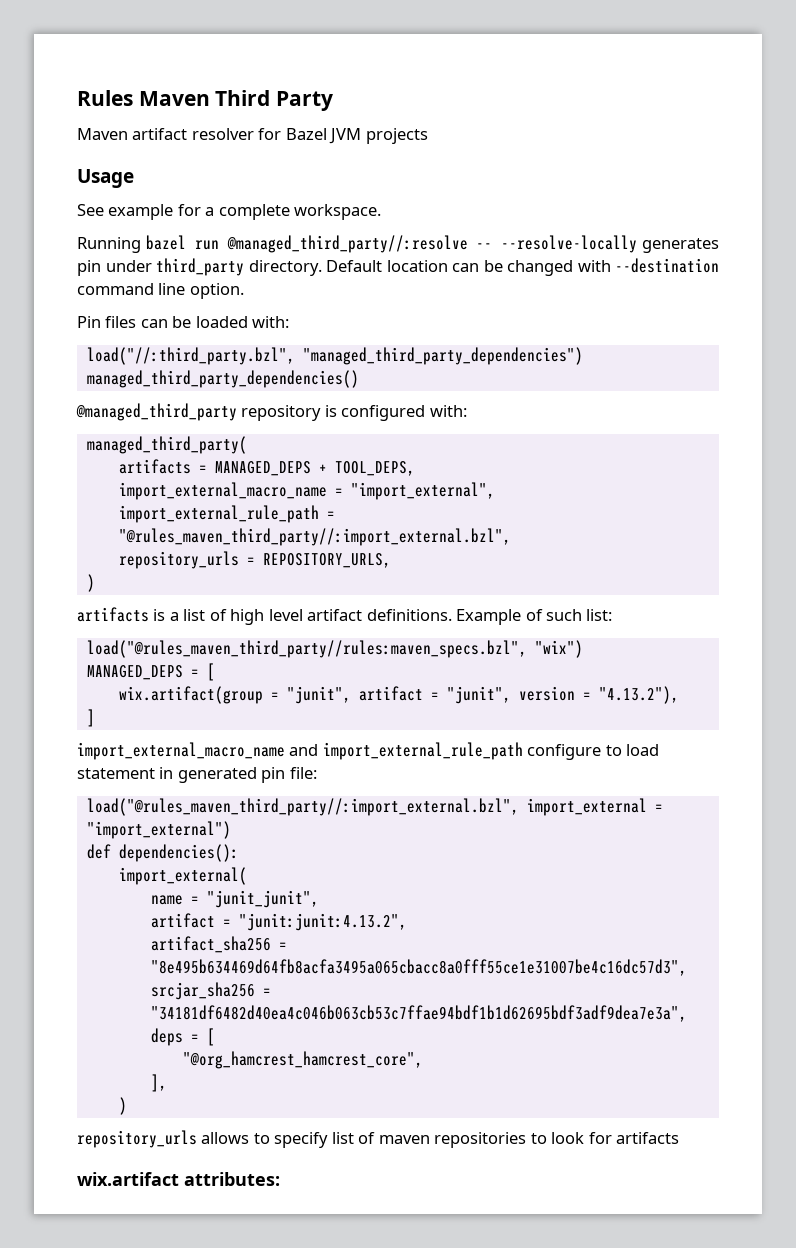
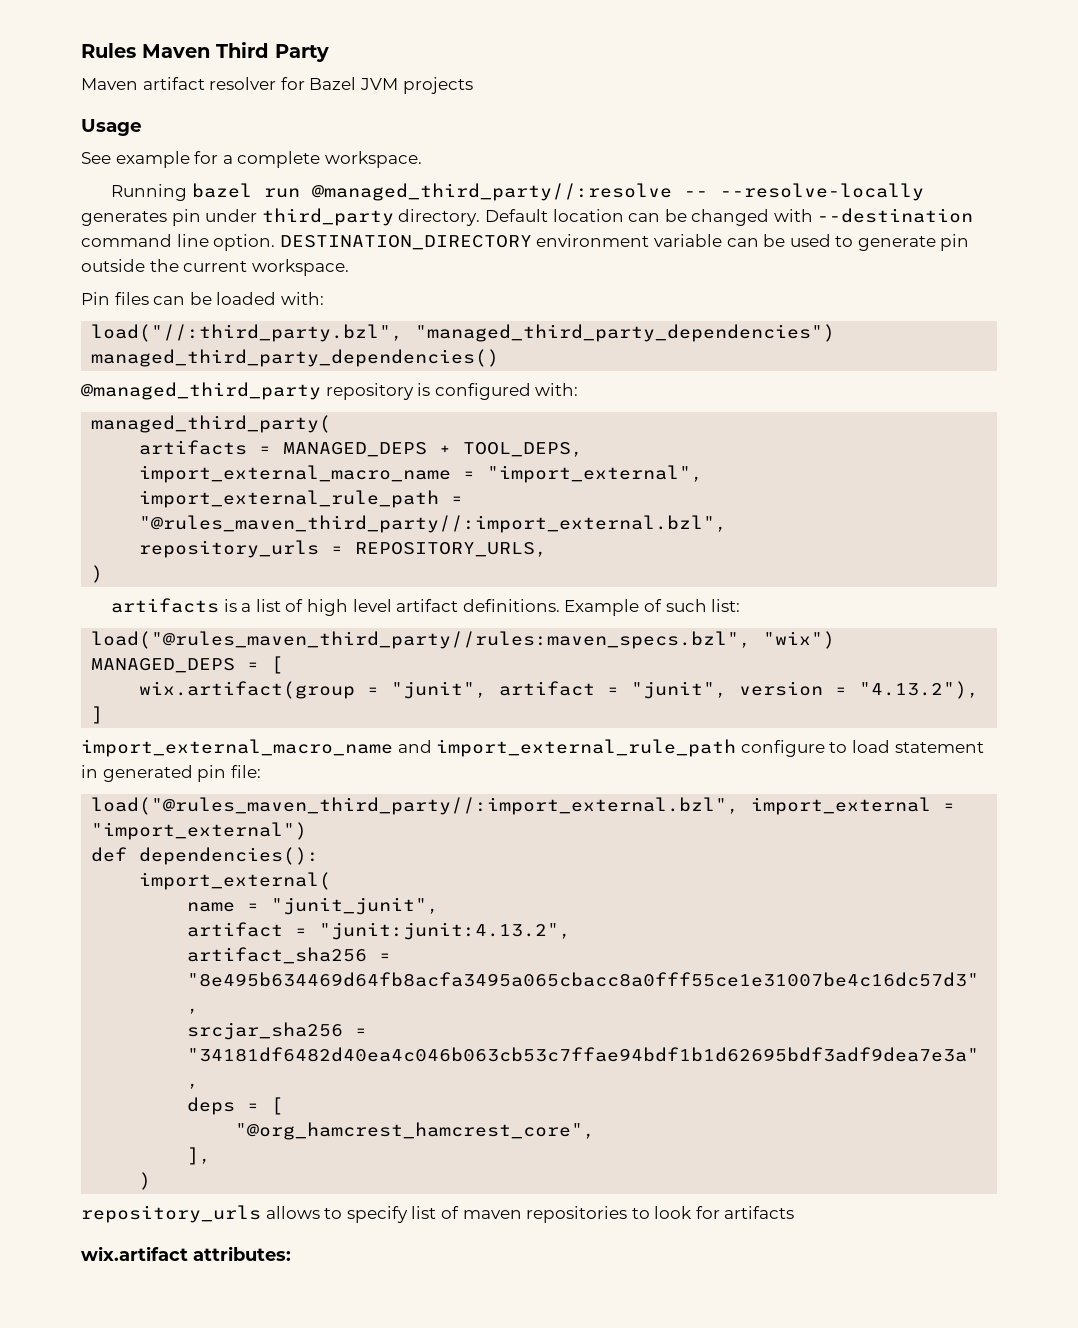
+ DESTINATION_DIRECTORY environment variable can be used to generate pin outside the current workspace.

